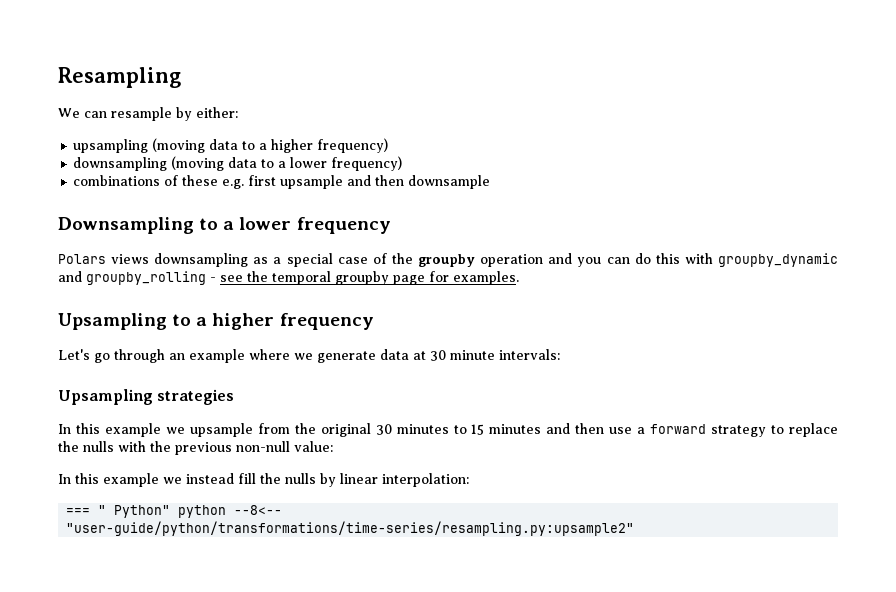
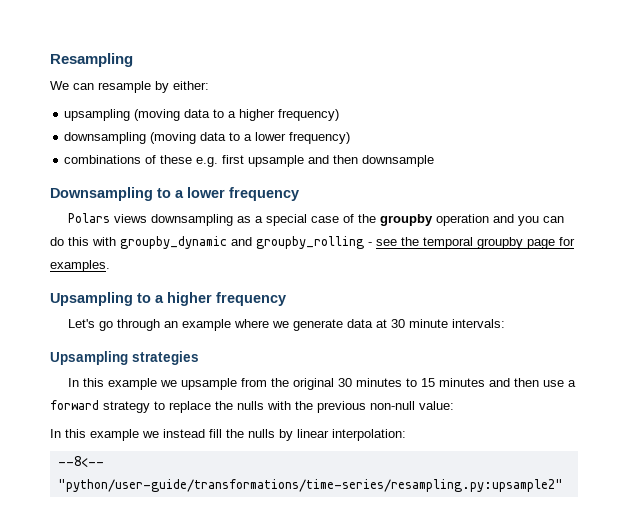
- === " Python" python --8<-- "user-guide/python/transformations/time-series/resampling.py:upsample2"
+ --8<-- "python/user-guide/transformations/time-series/resampling.py:upsample2"

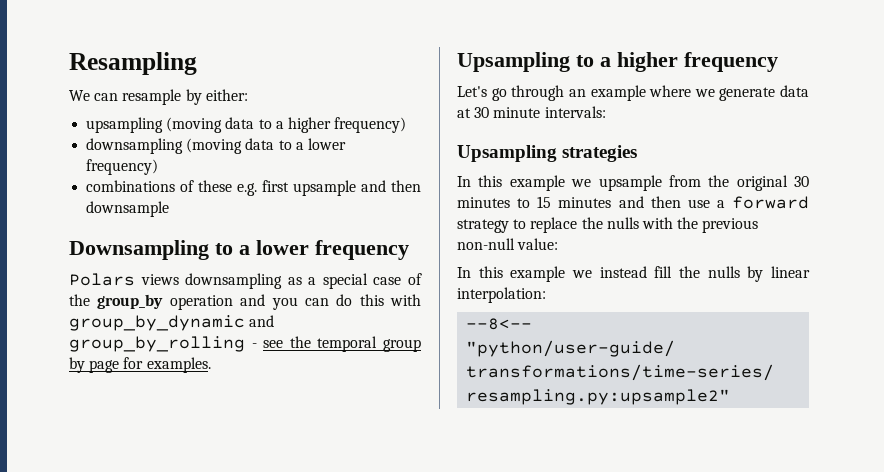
- Polars views downsampling as a special case of the groupby operation and you can do this with groupby_dynamic and groupby_rolling - see the temporal groupby page for examples.
+ Polars views downsampling as a special case of the group_by operation and you can do this with group_by_dynamic and group_by_rolling - see the temporal group by page for examples.

